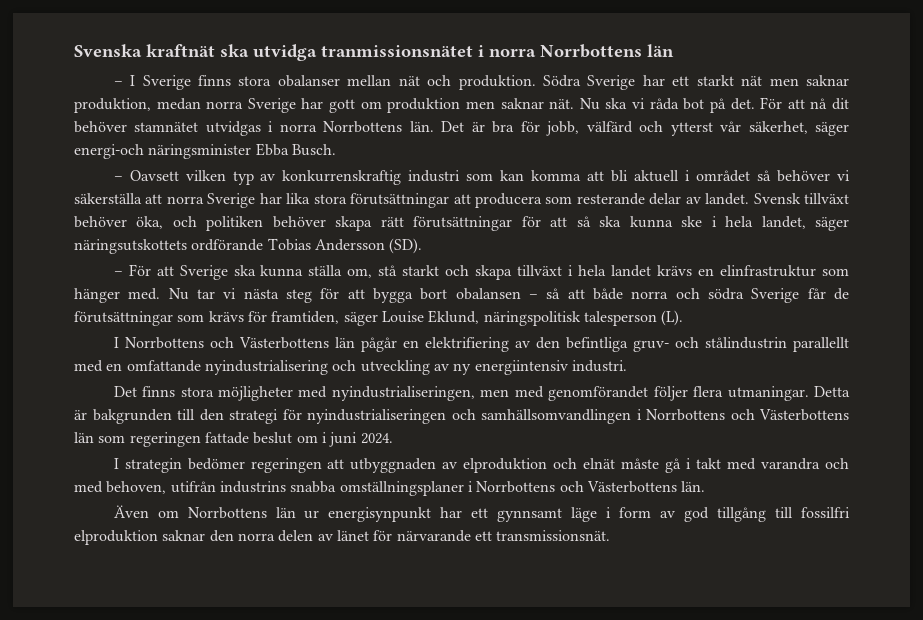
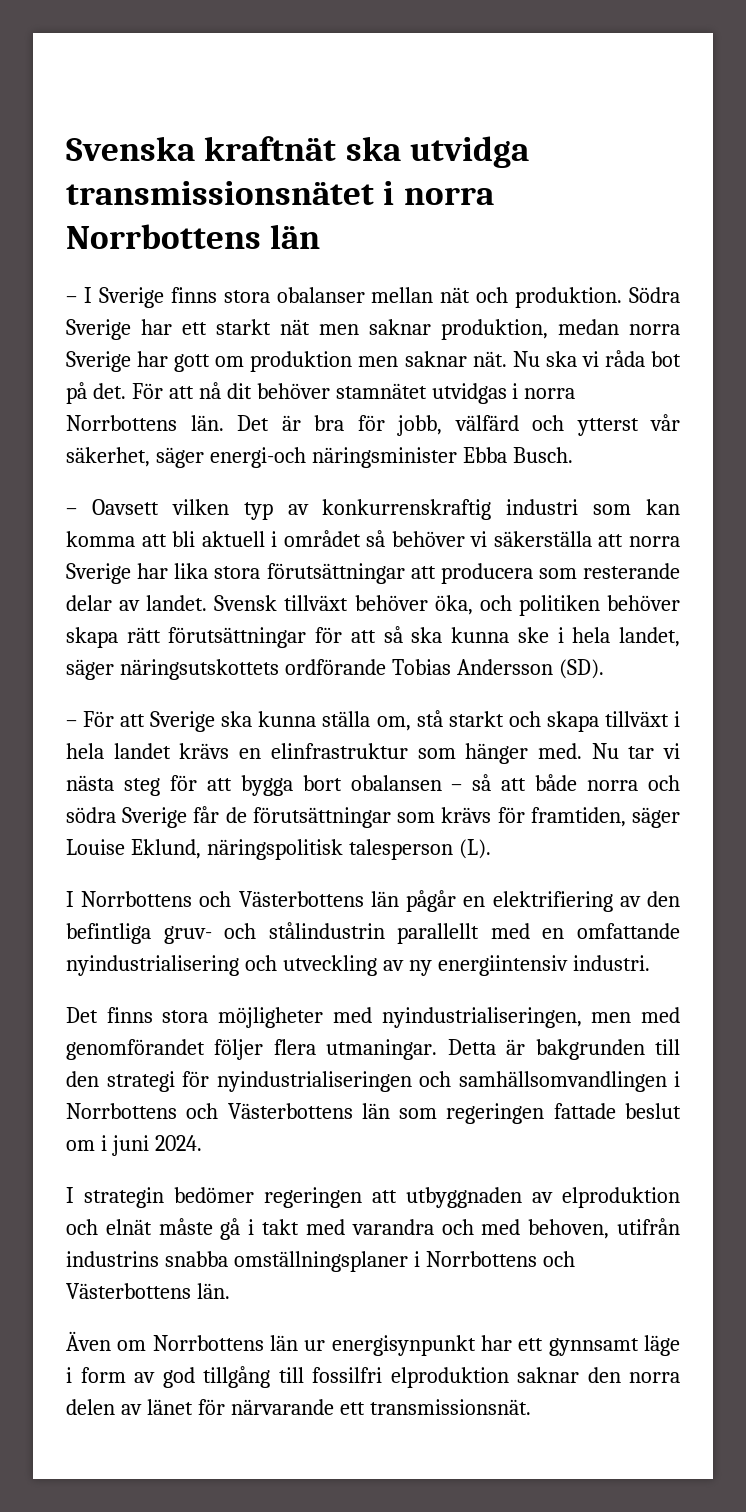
- Svenska kraftnät ska utvidga tranmissionsnätet i norra Norrbottens län
+ Svenska kraftnät ska utvidga transmissionsnätet i norra Norrbottens län

